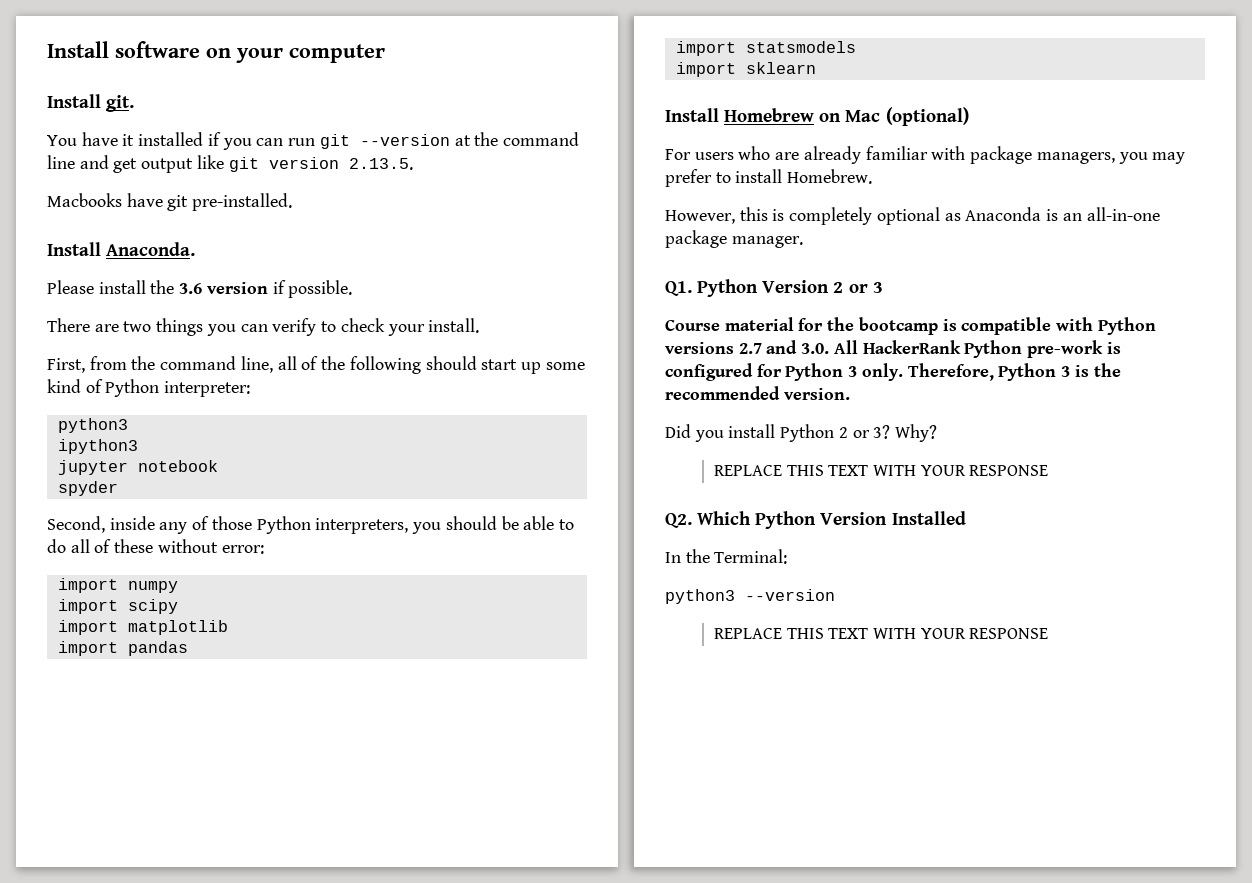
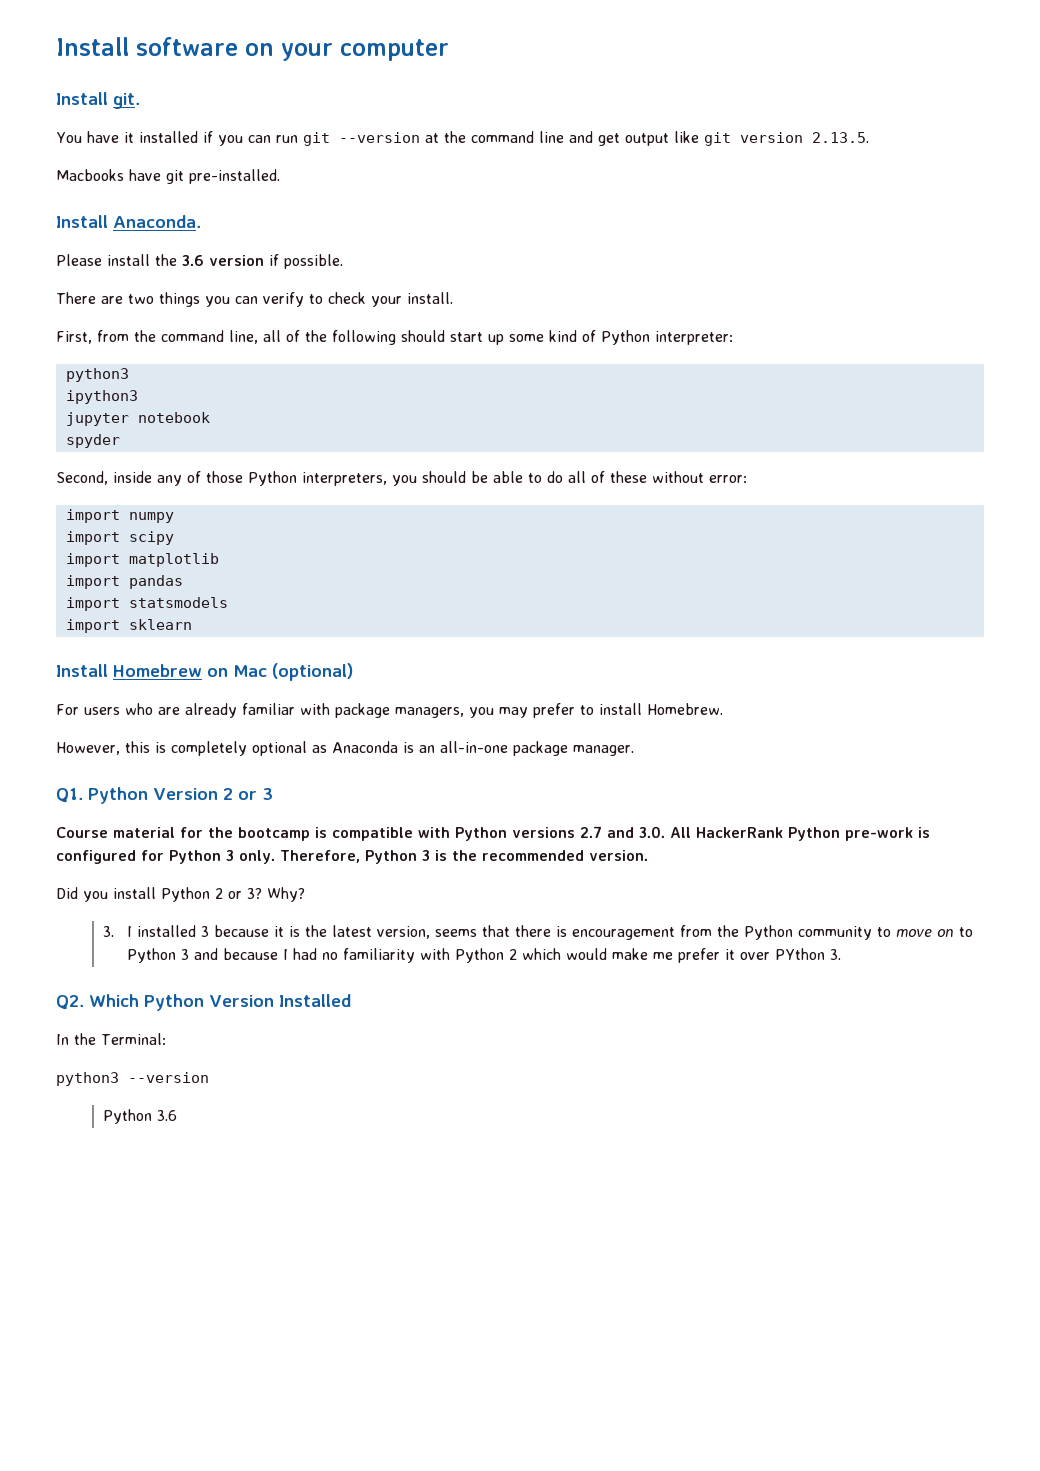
  Why?
- REPLACE THIS TEXT WITH YOUR RESPONSE
+ 3. I installed 3 because it is the latest version, seems that there is encouragement from the Python community to move on to Python 3 and because I had no familiarity with Python 2 which would make me prefer it over PYthon 3.
  python3 --version
- REPLACE THIS TEXT WITH YOUR RESPONSE
+ Python 3.6

